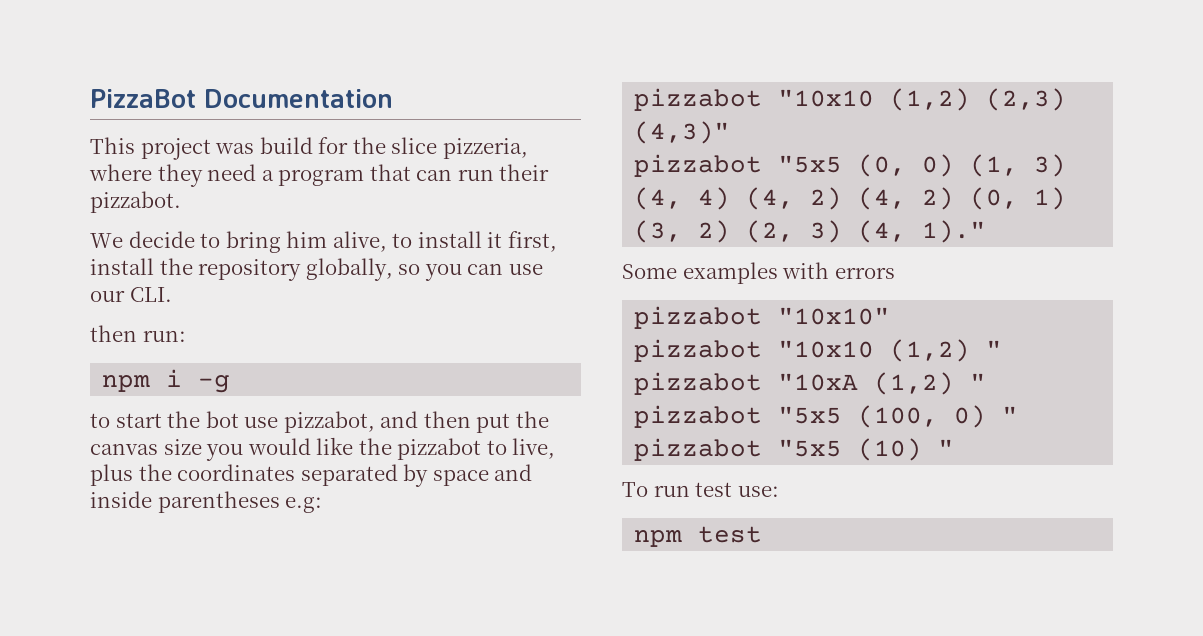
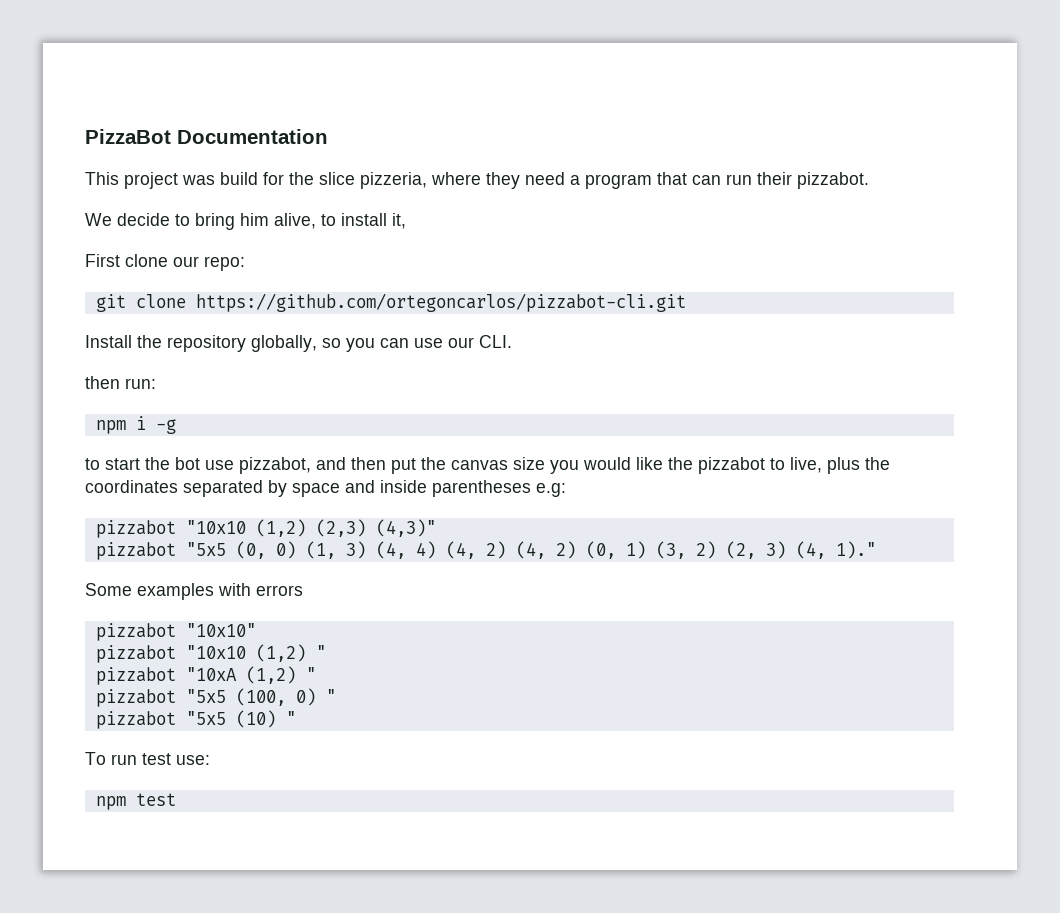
- We decide to bring him alive, to install it first, install the repository globally, so you can use our CLI.
+ We decide to bring him alive, to install it,
+ First clone our repo:
+ git clone https://github.com/ortegoncarlos/pizzabot-cli.git
+ Install the repository globally, so you can use our CLI.

